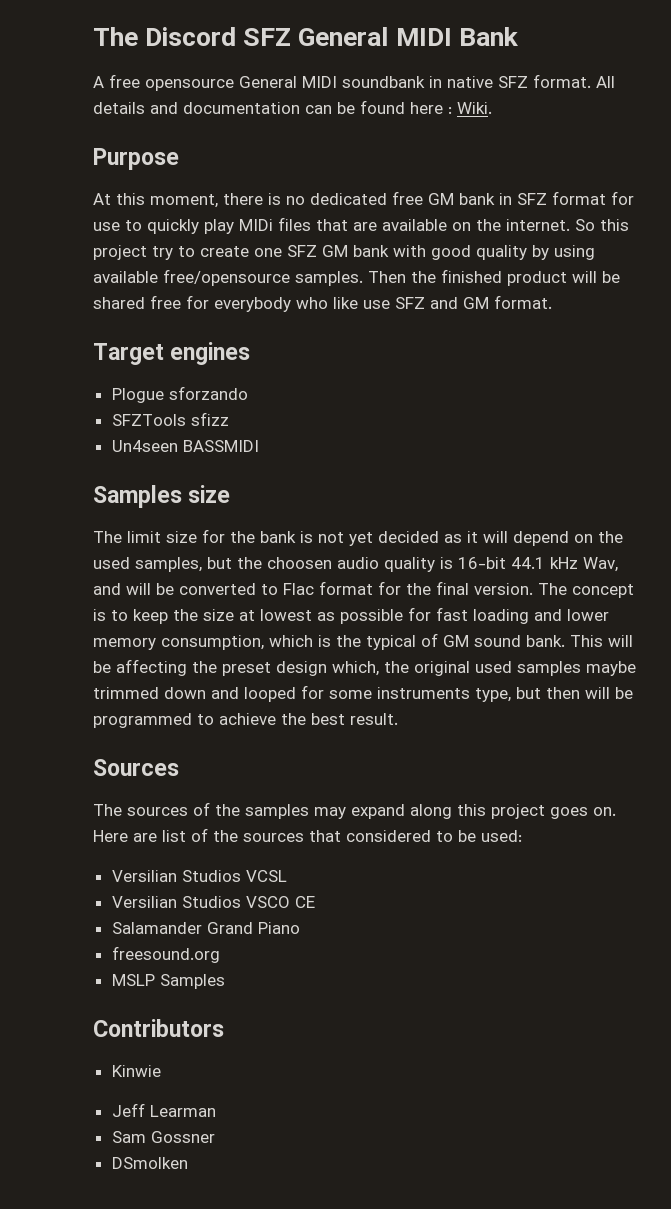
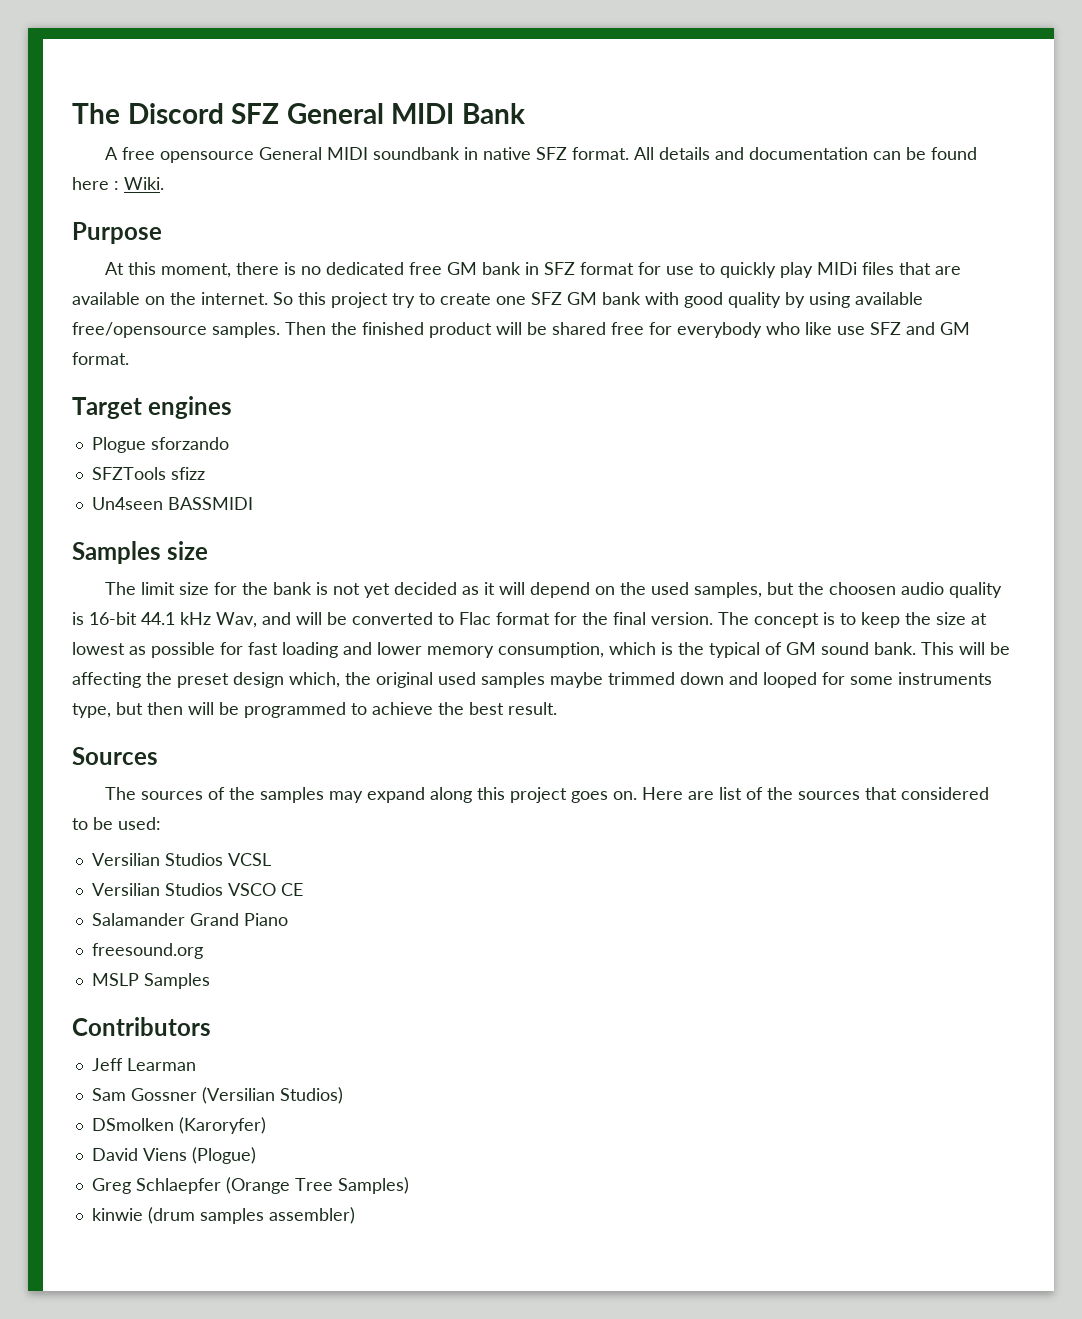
- Kinwie
- Sam Gossner
+ Sam Gossner (Versilian Studios)
- DSmolken
+ DSmolken (Karoryfer)
+ David Viens (Plogue)
+ Greg Schlaepfer (Orange Tree Samples)
+ kinwie (drum samples assembler)

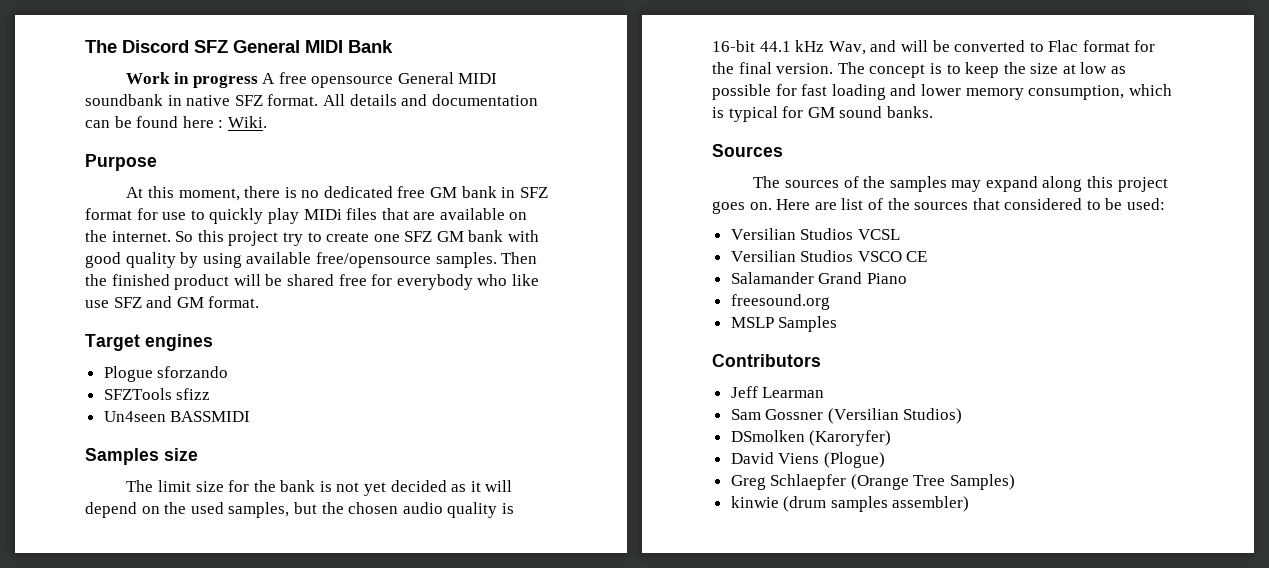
- A free opensource General MIDI soundbank in native SFZ format.
+ Work in progress A free opensource General MIDI soundbank in native SFZ format.
- The limit size for the bank is not yet decided as it will depend on the used samples, but the choosen audio quality is 16-bit 44.1 kHz Wav, and will be converted to Flac format for the final version.
+ The limit size for the bank is not yet decided as it will depend on the used samples, but the chosen audio quality is 16-bit 44.1 kHz Wav, and will be converted to Flac format for the final version.
- The concept is to keep the size at lowest as possible for fast loading and lower memory consumption, which is the typical of GM sound bank. This will be affecting the preset design which, the original used samples maybe trimmed down and looped for some instruments type, but then will be programmed to achieve the best result.
+ The concept is to keep the size at low as possible for fast loading and lower memory consumption, which is typical for GM sound banks.

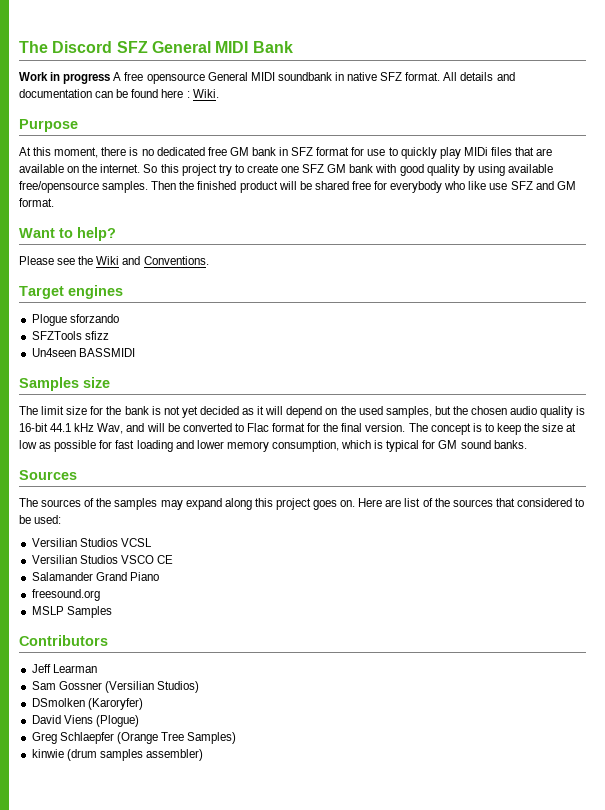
+ Want to help?
+ Please see the Wiki and Conventions.

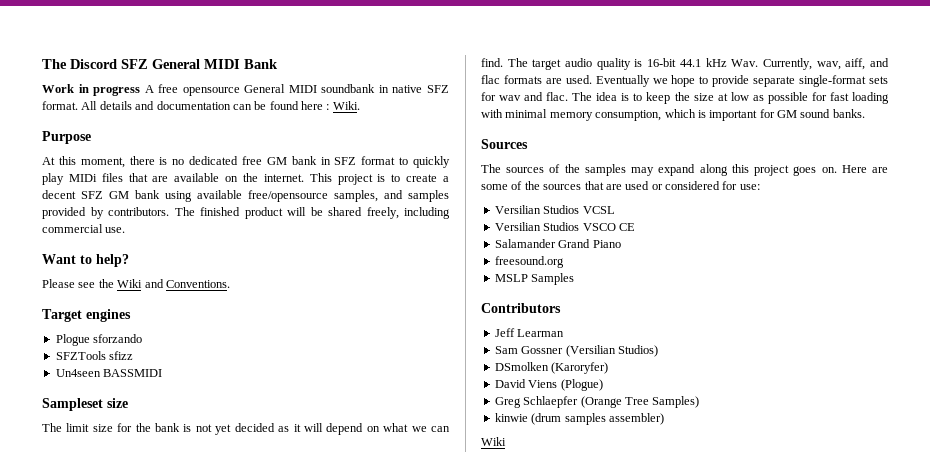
- At this moment, there is no dedicated free GM bank in SFZ format for use to quickly play MIDi files that are available on the internet.
+ At this moment, there is no dedicated free GM bank in SFZ format to quickly play MIDi files that are available on the internet.
- So this project try to create one SFZ GM bank with good quality by using available free/opensource samples. Then the finished product will be shared free for everybody who like use SFZ and GM format.
+ This project is to create a decent SFZ GM bank using available free/opensource samples, and samples provided by contributors. The finished product will be shared freely, including commercial use.
- Samples size
+ Sampleset size
- The limit size for the bank is not yet decided as it will depend on the used samples, but the chosen audio quality is 16-bit 44.1 kHz Wav, and will be converted to Flac format for the final version. The concept is to keep the size at low as possible for fast loading and lower memory consumption, which is typical for GM sound banks.
+ The limit size for the bank is not yet decided as it will depend on what we can find. The target audio quality is 16-bit 44.1 kHz Wav. Currently, wav, aiff, and flac formats are used. Eventually we hope to provide separate single-format sets for wav and flac. The idea is to keep the size at low as possible for fast loading with minimal memory consumption, which is important for GM sound banks.
- Here are list of the sources that considered to be used:
+ Here are some of the sources that are used or considered for use:
  kinwie (drum samples assembler)
+ Wiki

